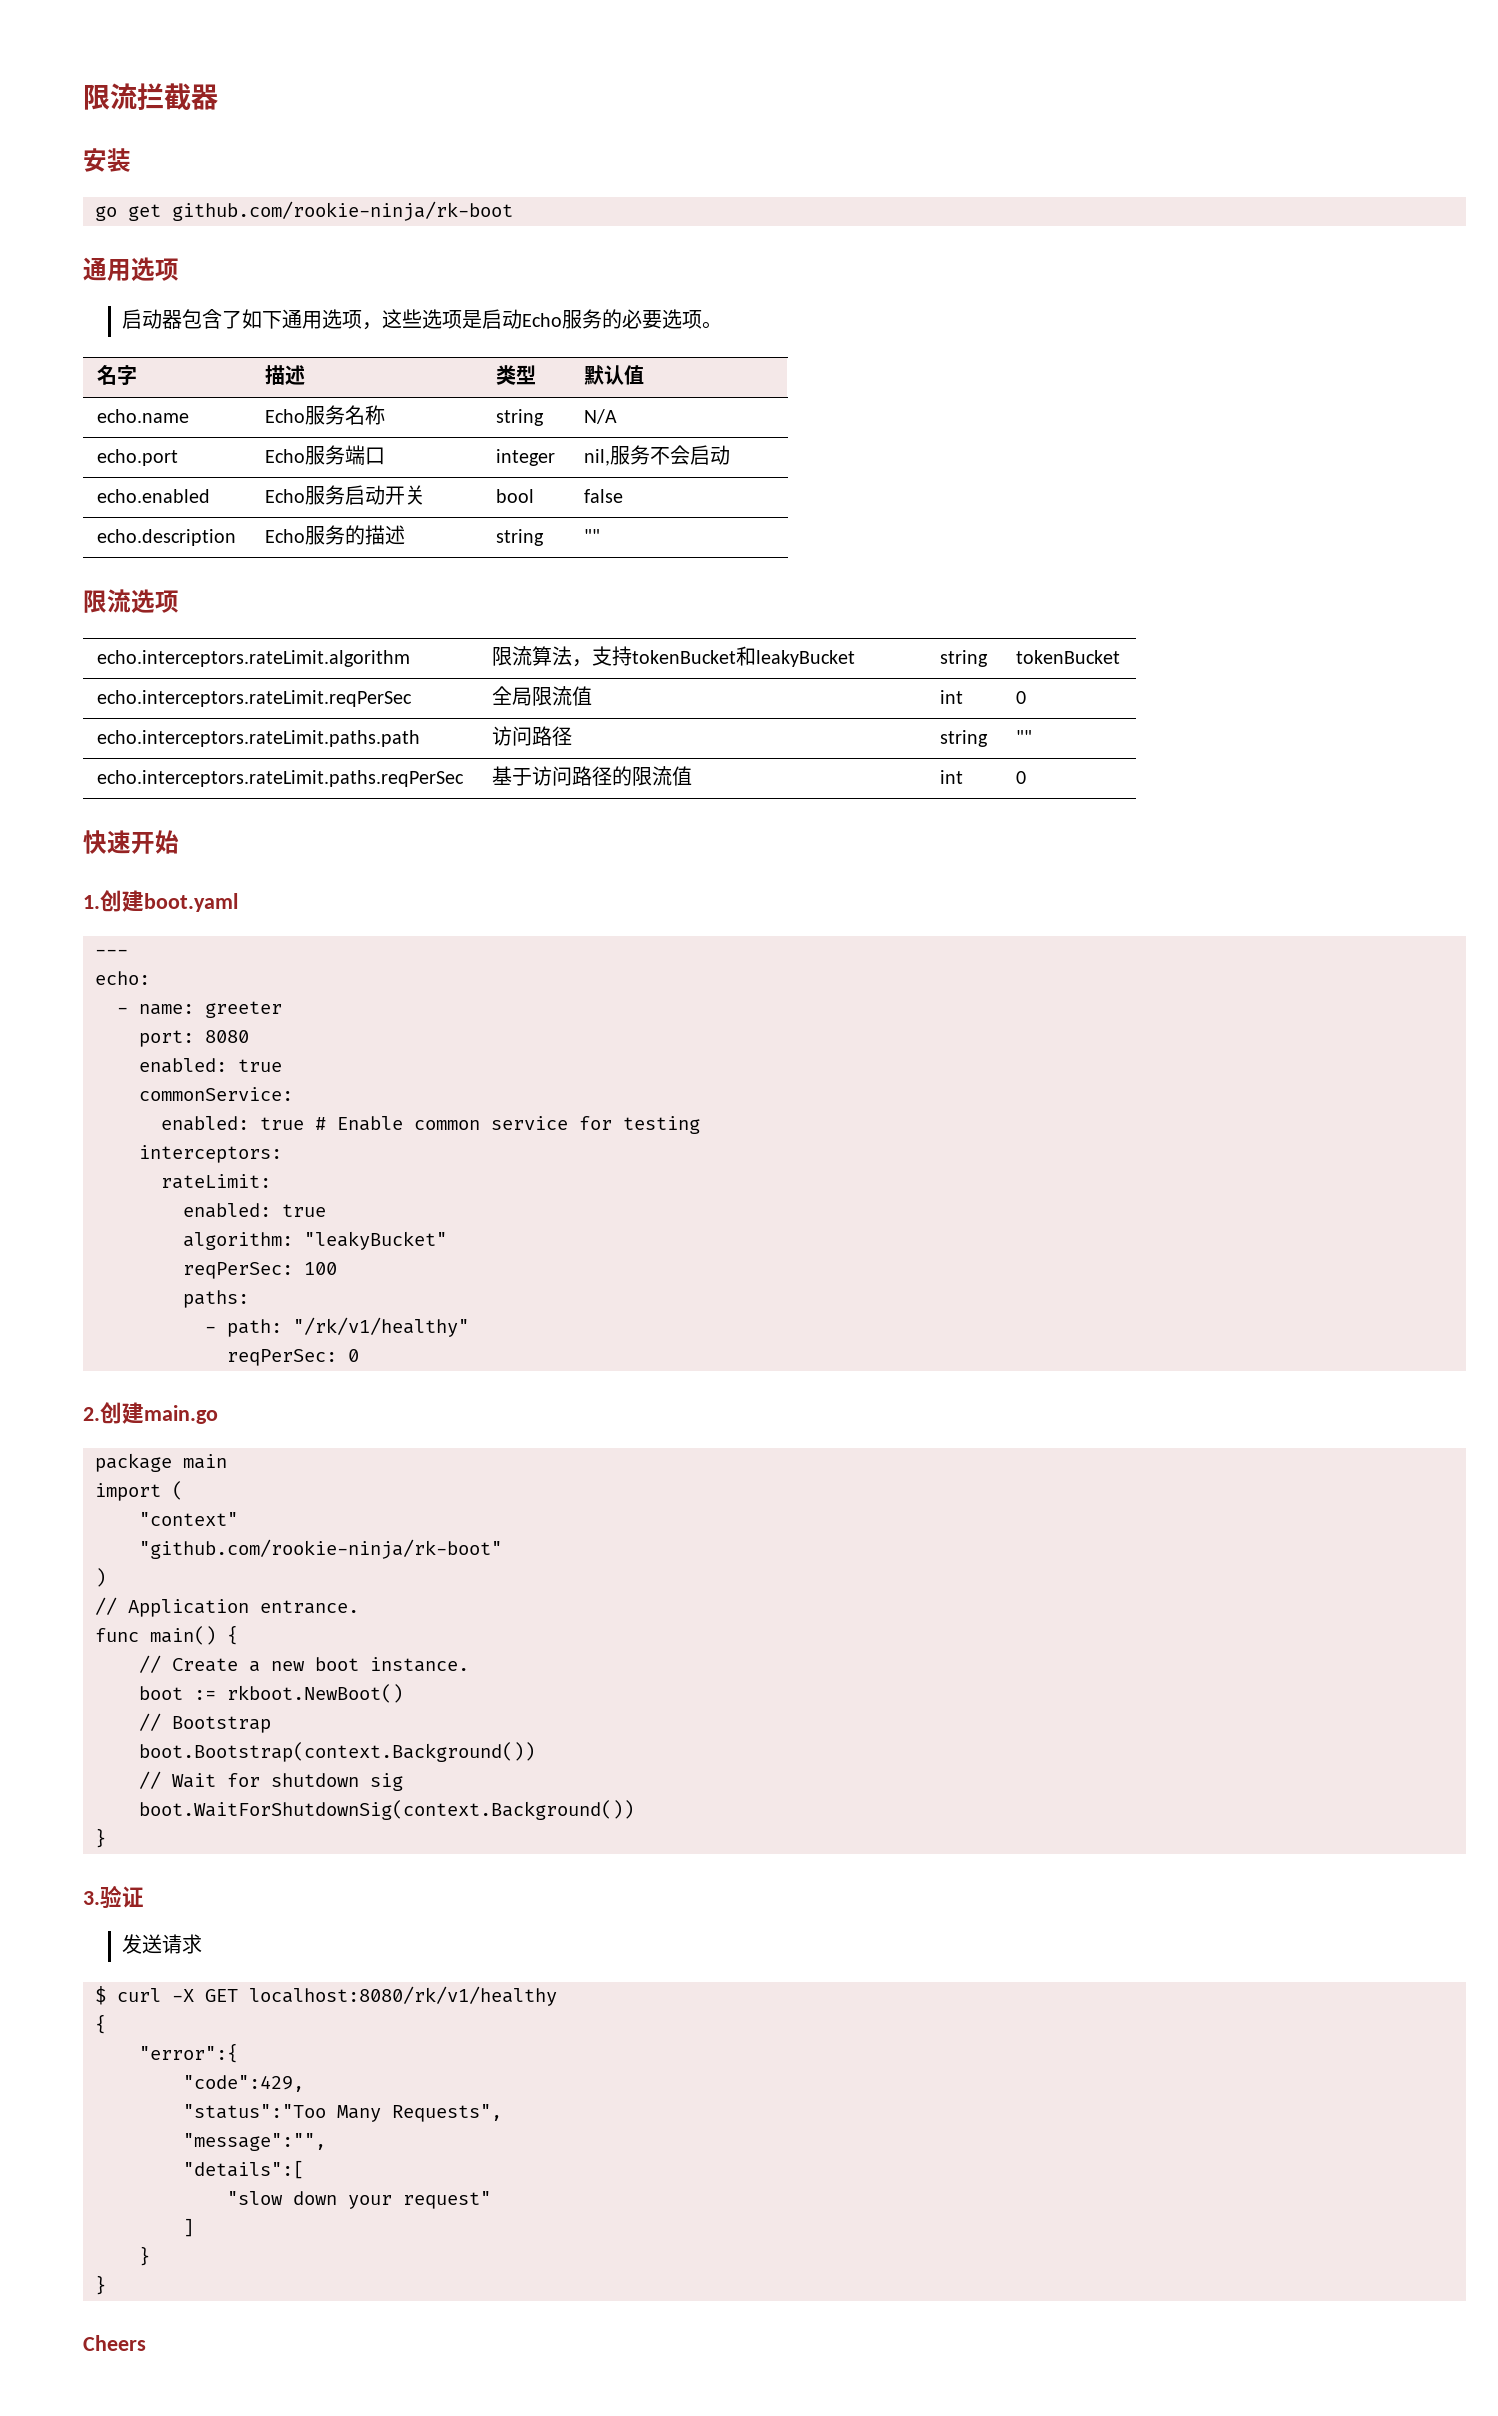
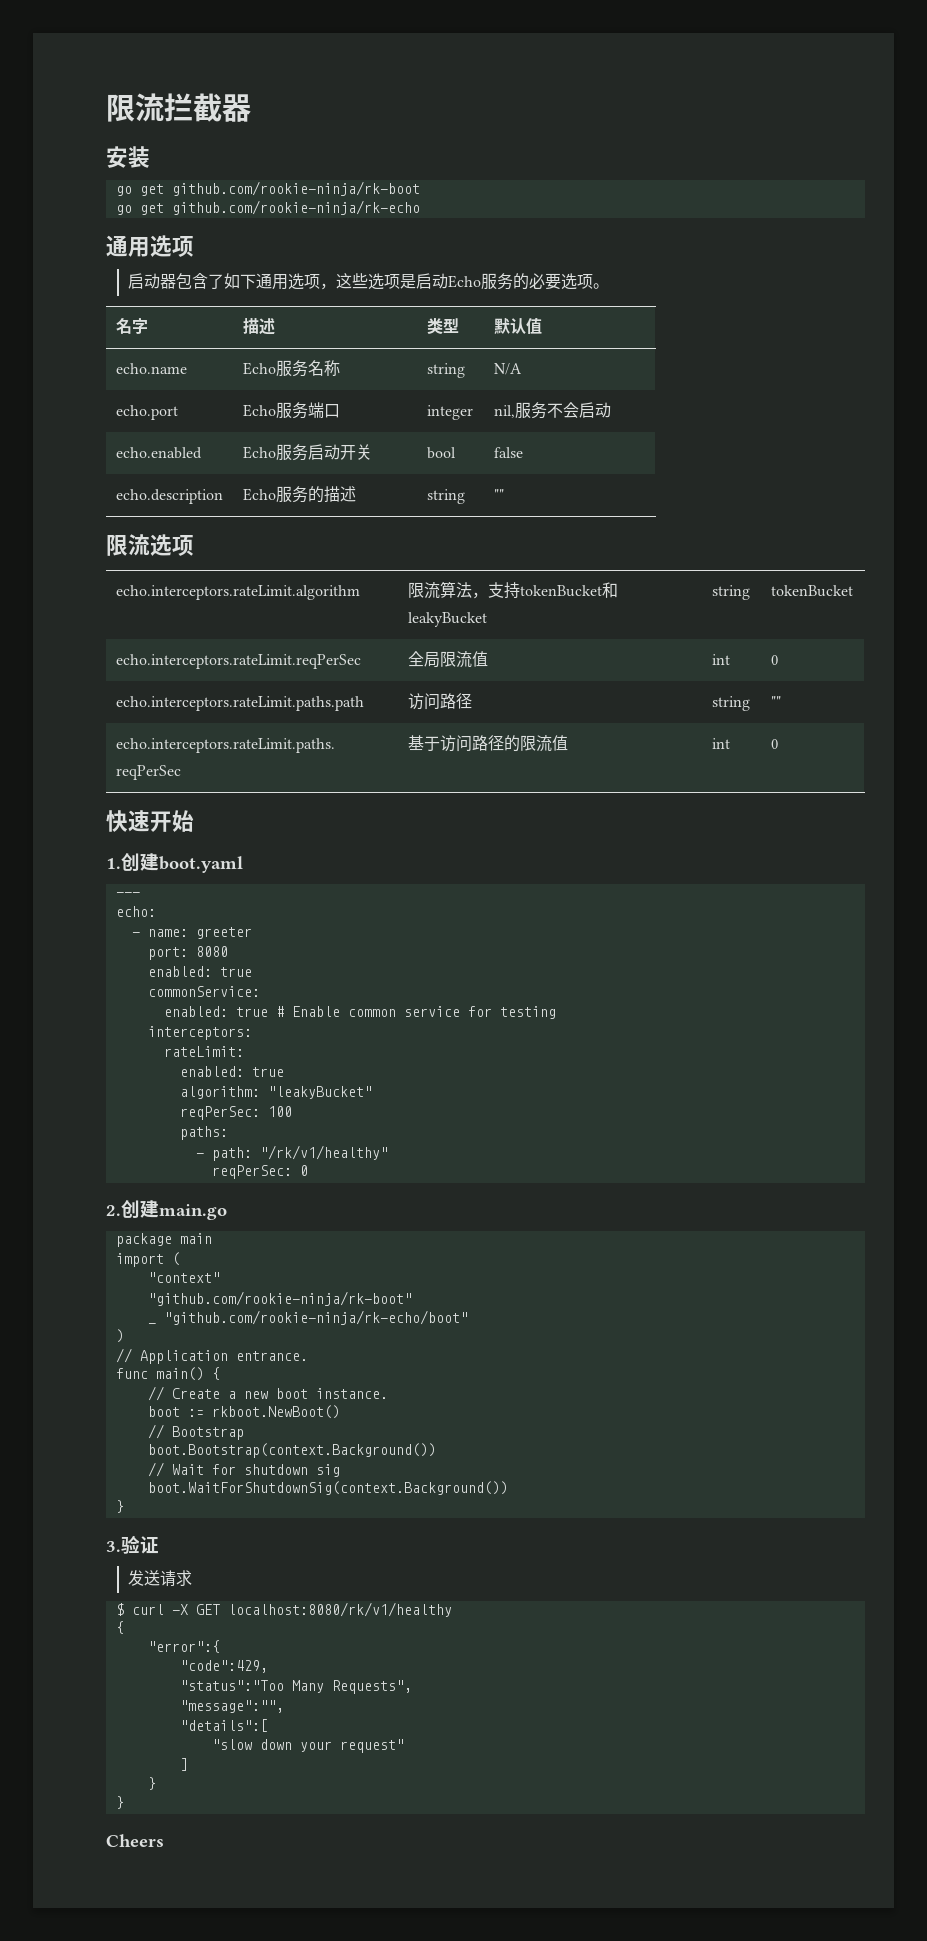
+ go get github.com/rookie-ninja/rk-echo
+ _ "github.com/rookie-ninja/rk-echo/boot"

